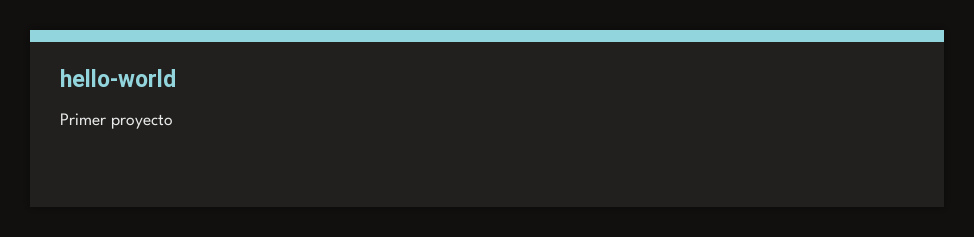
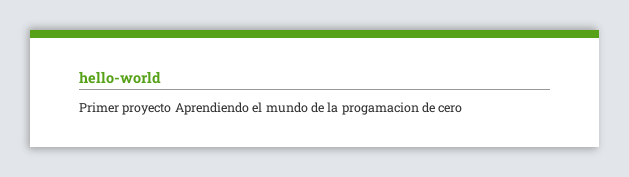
- Primer proyecto
+ Primer proyecto Aprendiendo el mundo de la progamacion de cero

